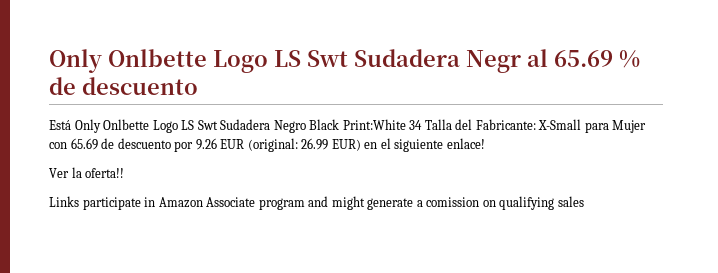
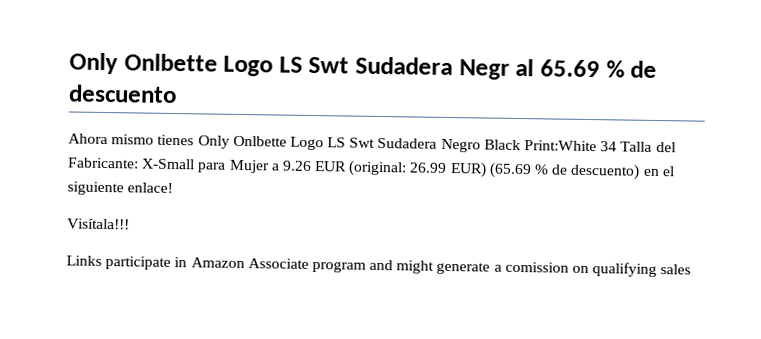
- Está Only Onlbette Logo LS Swt Sudadera Negro Black Print:White 34 Talla del Fabricante: X-Small para Mujer con 65.69 de descuento por 9.26 EUR (original: 26.99 EUR) en el siguiente enlace!
+ Ahora mismo tienes Only Onlbette Logo LS Swt Sudadera Negro Black Print:White 34 Talla del Fabricante: X-Small para Mujer a 9.26 EUR (original: 26.99 EUR) (65.69 % de descuento) en el siguiente enlace!
- Ver la oferta!!
+ Visítala!!!

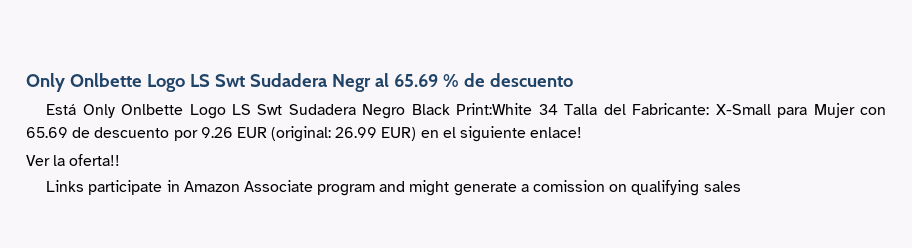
- Ahora mismo tienes Only Onlbette Logo LS Swt Sudadera Negro Black Print:White 34 Talla del Fabricante: X-Small para Mujer a 9.26 EUR (original: 26.99 EUR) (65.69 % de descuento) en el siguiente enlace!
+ Está Only Onlbette Logo LS Swt Sudadera Negro Black Print:White 34 Talla del Fabricante: X-Small para Mujer con 65.69 de descuento por 9.26 EUR (original: 26.99 EUR) en el siguiente enlace!
- Visítala!!!
+ Ver la oferta!!

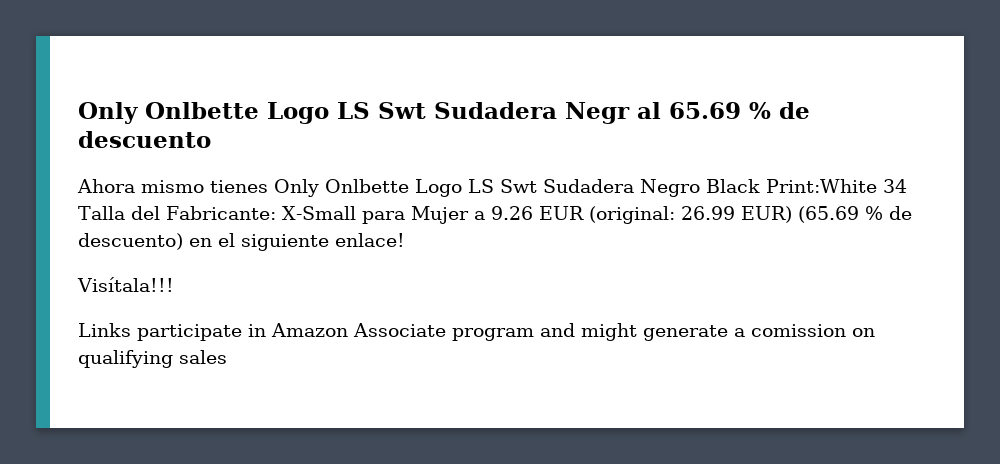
- Está Only Onlbette Logo LS Swt Sudadera Negro Black Print:White 34 Talla del Fabricante: X-Small para Mujer con 65.69 de descuento por 9.26 EUR (original: 26.99 EUR) en el siguiente enlace!
+ Ahora mismo tienes Only Onlbette Logo LS Swt Sudadera Negro Black Print:White 34 Talla del Fabricante: X-Small para Mujer a 9.26 EUR (original: 26.99 EUR) (65.69 % de descuento) en el siguiente enlace!
- Ver la oferta!!
+ Visítala!!!

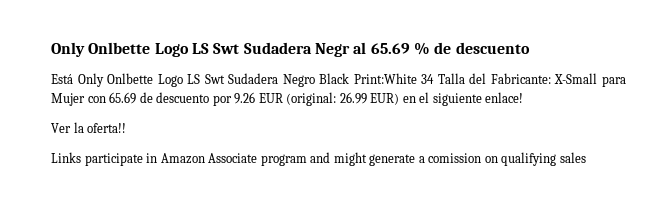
- Ahora mismo tienes Only Onlbette Logo LS Swt Sudadera Negro Black Print:White 34 Talla del Fabricante: X-Small para Mujer a 9.26 EUR (original: 26.99 EUR) (65.69 % de descuento) en el siguiente enlace!
+ Está Only Onlbette Logo LS Swt Sudadera Negro Black Print:White 34 Talla del Fabricante: X-Small para Mujer con 65.69 de descuento por 9.26 EUR (original: 26.99 EUR) en el siguiente enlace!
- Visítala!!!
+ Ver la oferta!!

